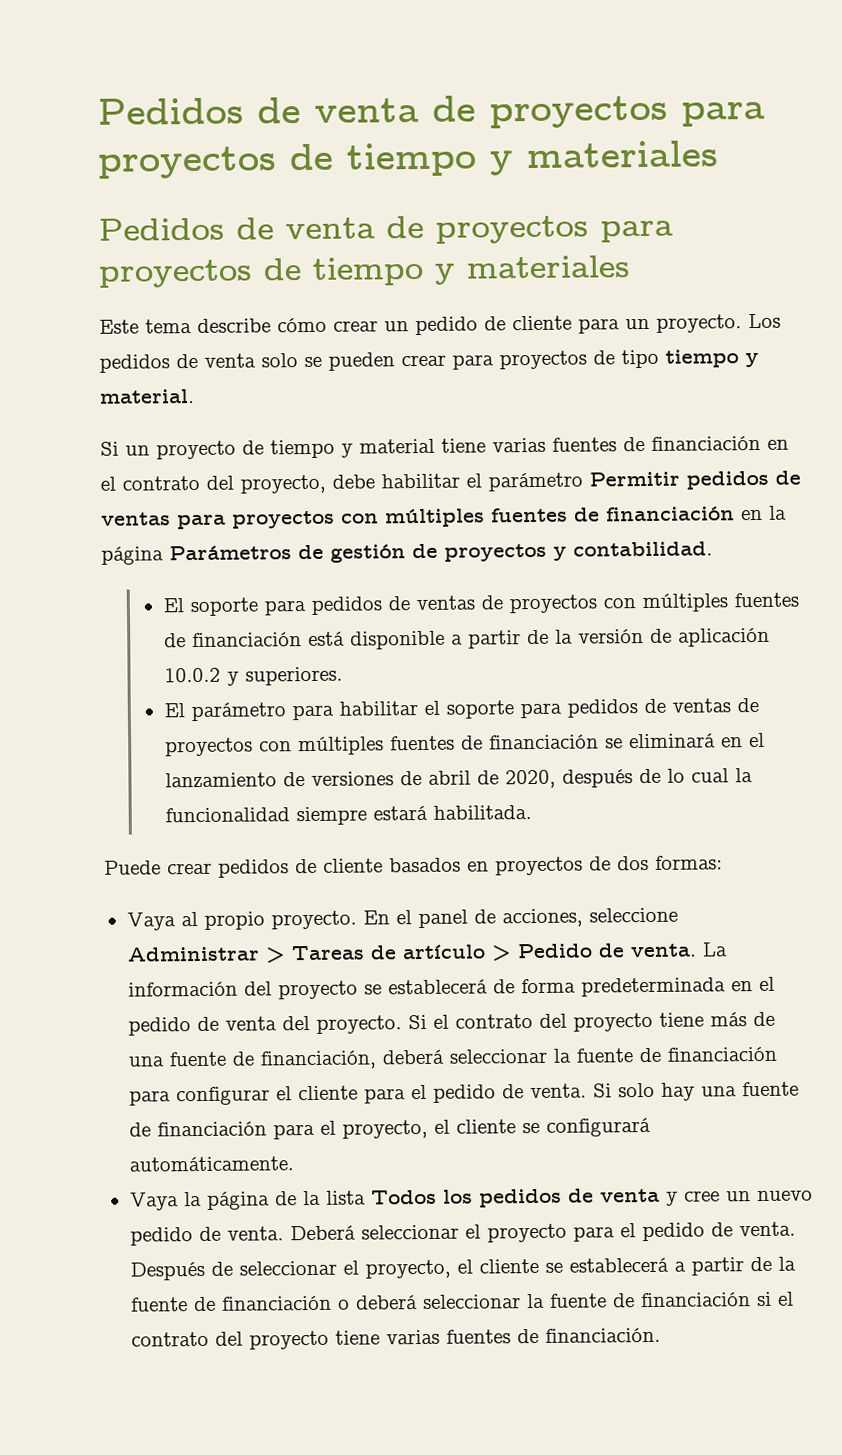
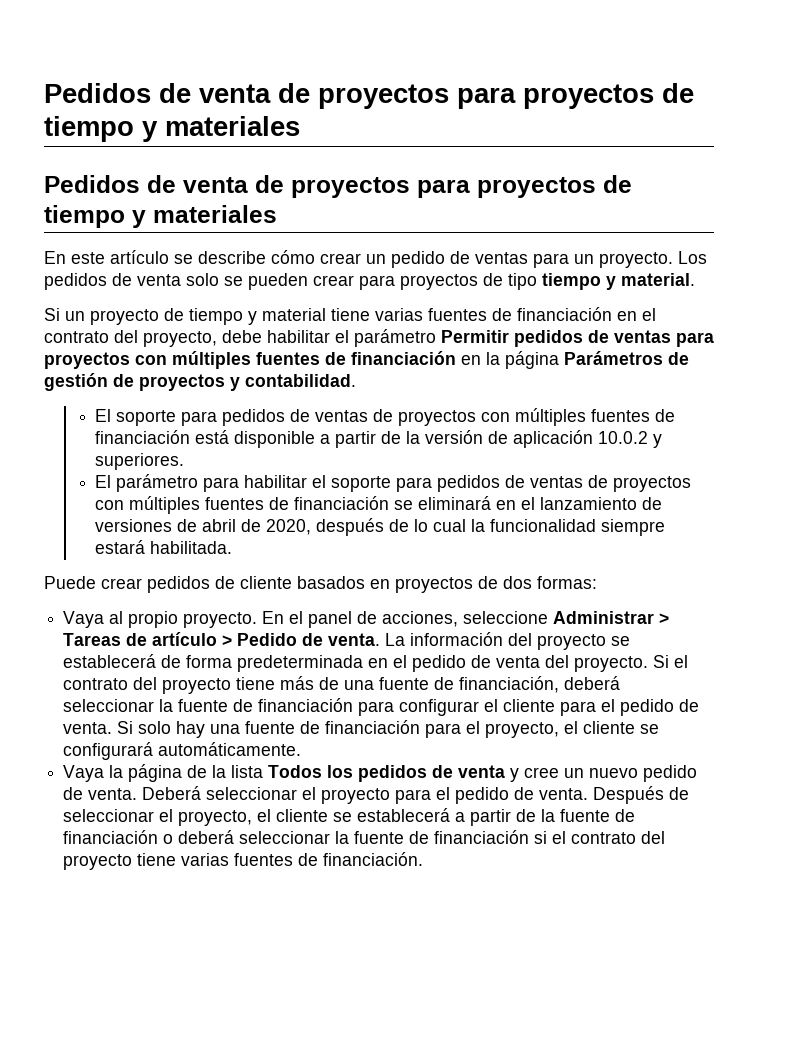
- Este tema describe cómo crear un pedido de cliente para un proyecto.
+ En este artículo se describe cómo crear un pedido de ventas para un proyecto.

